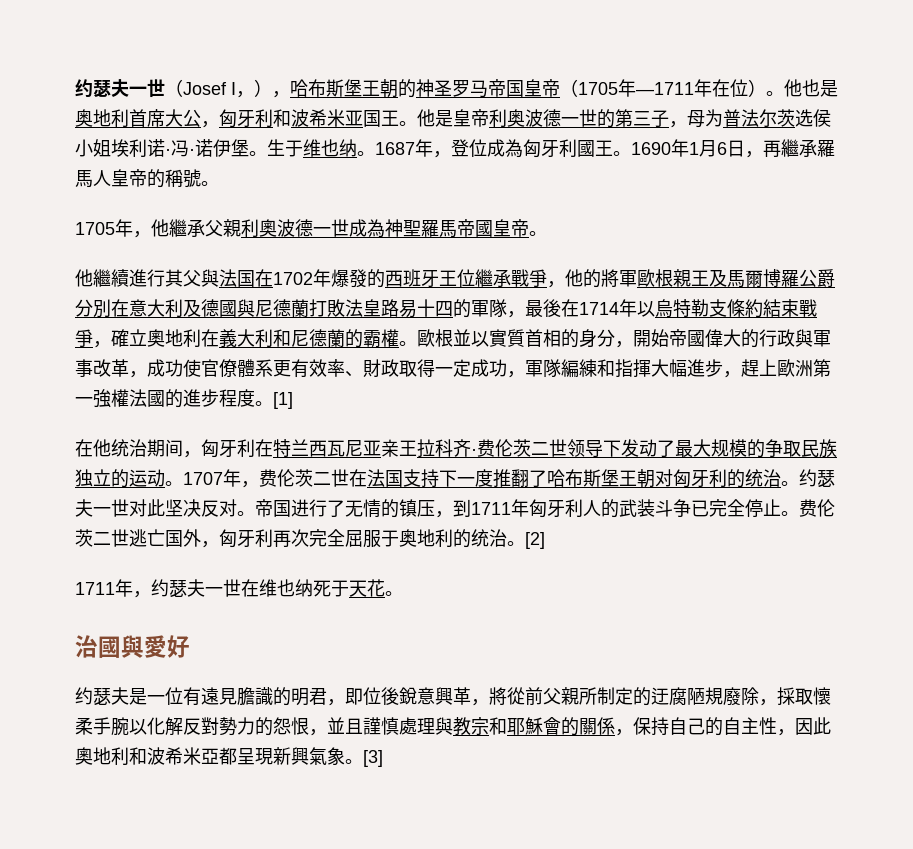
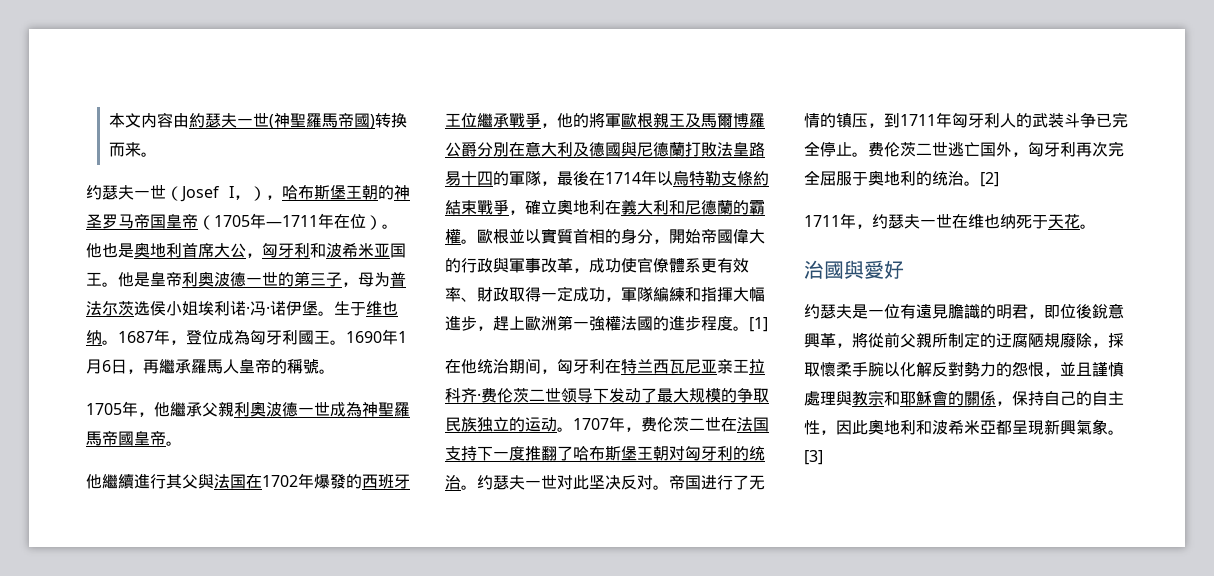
+ 本文内容由約瑟夫一世(神聖羅馬帝國)转换而来。

